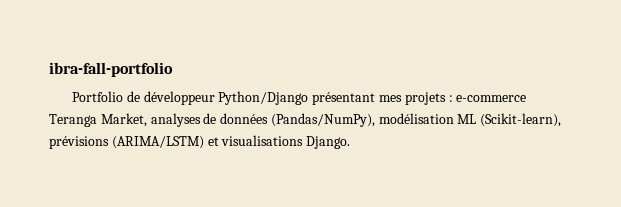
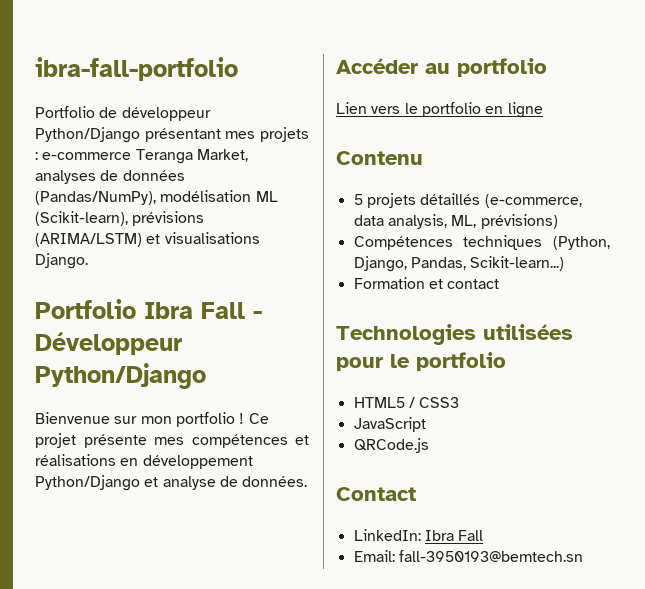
+ Portfolio Ibra Fall - Développeur Python/Django
+ Bienvenue sur mon portfolio ! Ce projet présente mes compétences et réalisations en développement Python/Django et analyse de données.
+ Accéder au portfolio
+ Lien vers le portfolio en ligne
+ Contenu
+ 5 projets détaillés (e-commerce, data analysis, ML, prévisions)
+ Compétences techniques (Python, Django, Pandas, Scikit-learn...)
+ Formation et contact
+ Technologies utilisées pour le portfolio
+ HTML5 / CSS3
+ JavaScript
+ QRCode.js
+ Contact
+ LinkedIn: Ibra Fall
+ Email: fall-3950193@bemtech.sn

